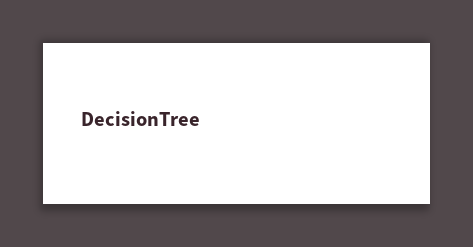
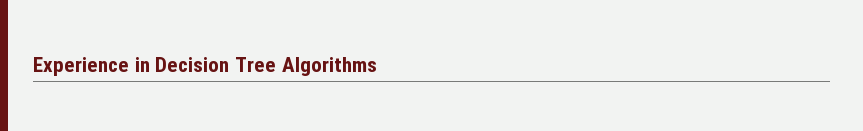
- DecisionTree
+ Experience in Decision Tree Algorithms

